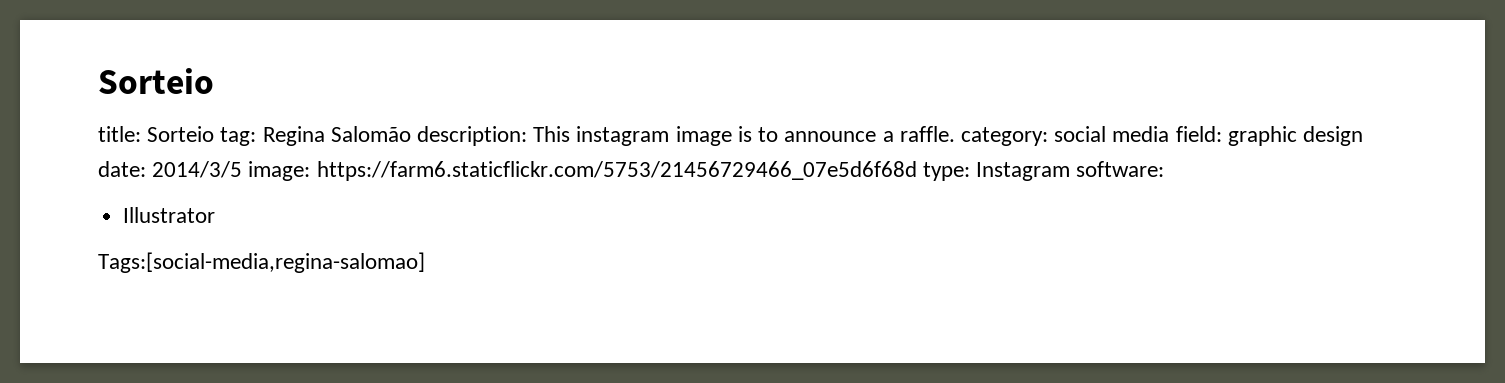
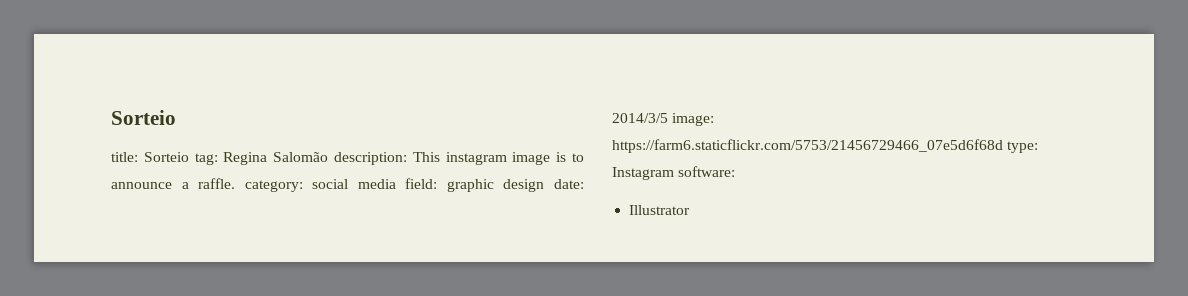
- Tags:[social-media,regina-salomao]

